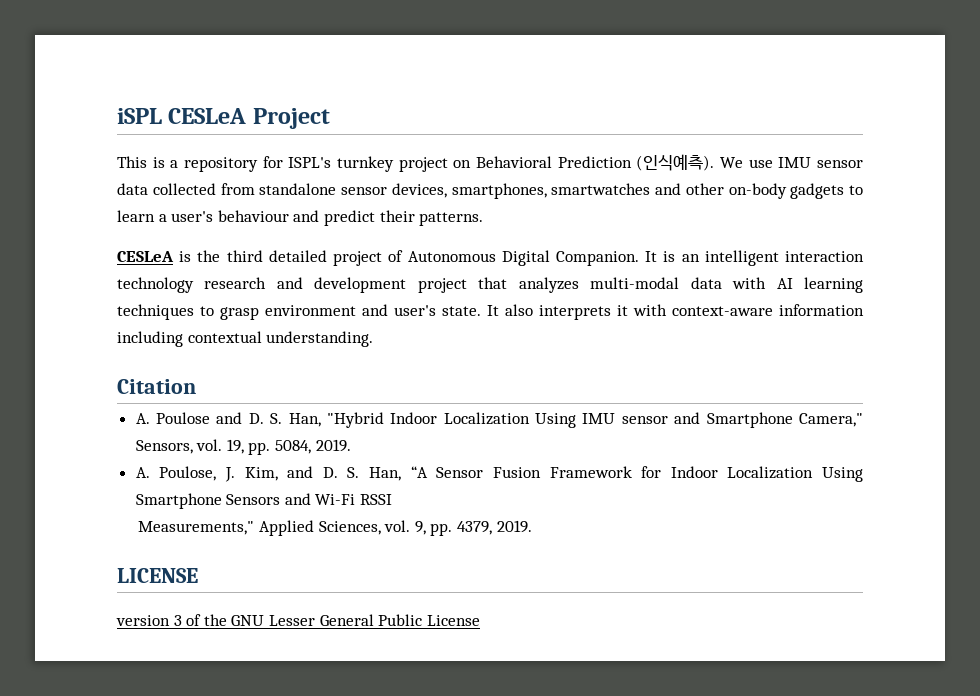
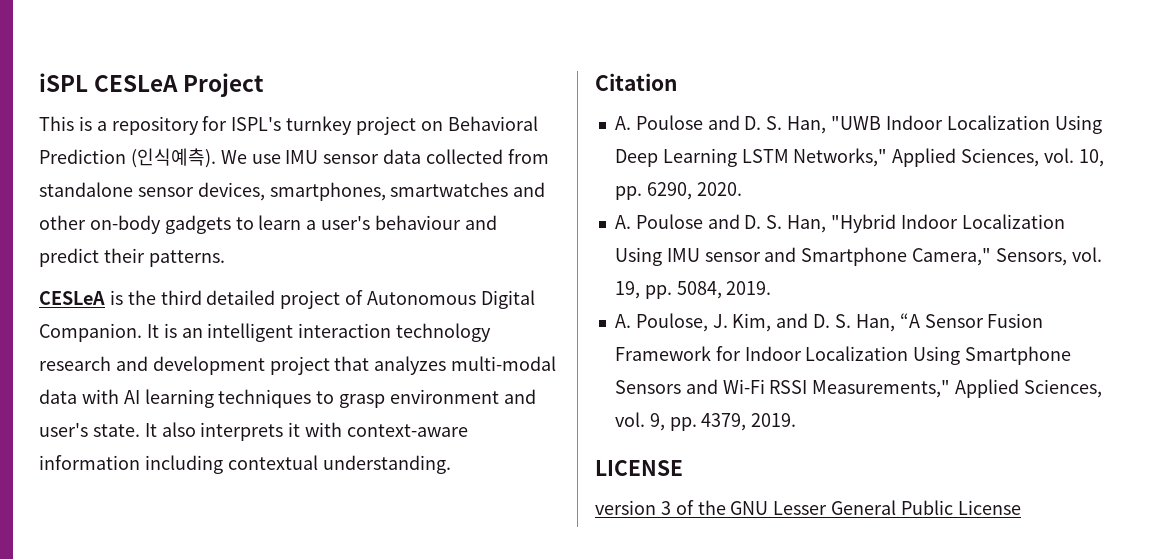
+ A. Poulose and D. S. Han, "UWB Indoor Localization Using Deep Learning LSTM Networks," Applied Sciences, vol. 10, pp. 6290, 2020.
- A. Poulose, J. Kim, and D. S. Han, “A Sensor Fusion Framework for Indoor Localization Using Smartphone Sensors and Wi-Fi RSSI
- Measurements," Applied Sciences, vol. 9, pp. 4379, 2019.
+ A. Poulose, J. Kim, and D. S. Han, “A Sensor Fusion Framework for Indoor Localization Using Smartphone Sensors and Wi-Fi RSSI Measurements," Applied Sciences, vol. 9, pp. 4379, 2019.

